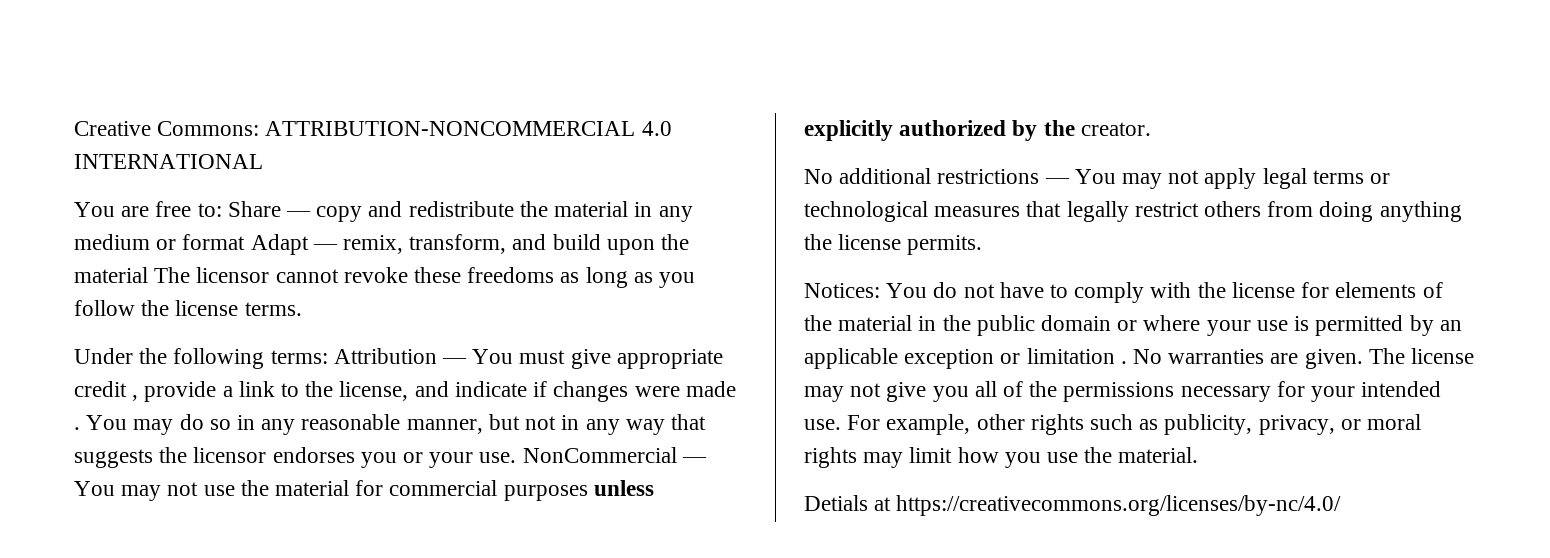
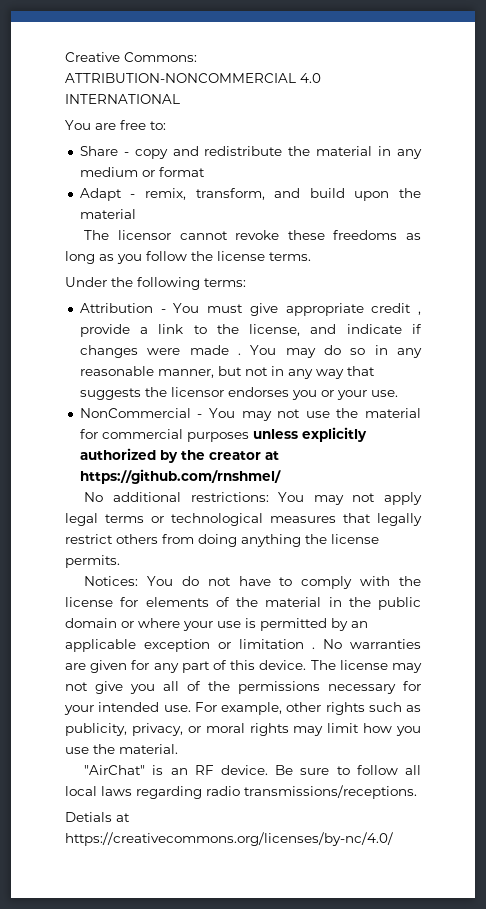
- You are free to: Share — copy and redistribute the material in any medium or format Adapt — remix, transform, and build upon the material The licensor cannot revoke these freedoms as long as you follow the license terms.
+ You are free to:
+ Share - copy and redistribute the material in any medium or format
+ Adapt - remix, transform, and build upon the material
+ The licensor cannot revoke these freedoms as long as you follow the license terms.
- Under the following terms: Attribution — You must give appropriate credit , provide a link to the license, and indicate if changes were made .
+ Under the following terms:
+ Attribution - You must give appropriate credit , provide a link to the license, and indicate if changes were made .
- You may do so in any reasonable manner, but not in any way that suggests the licensor endorses you or your use. NonCommercial — You may not use the material for commercial purposes unless explicitly authorized by the creator.
+ You may do so in any reasonable manner, but not in any way that suggests the licensor endorses you or your use.
+ NonCommercial - You may not use the material for commercial purposes unless explicitly authorized by the creator at https://github.com/rnshmel/
- No additional restrictions — You may not apply legal terms or technological measures that legally restrict others from doing anything the license permits.
+ No additional restrictions: You may not apply legal terms or technological measures that legally restrict others from doing anything the license permits.
- No warranties are given.
+ No warranties are given for any part of this device.
+ "AirChat" is an RF device. Be sure to follow all local laws regarding radio transmissions/receptions.

